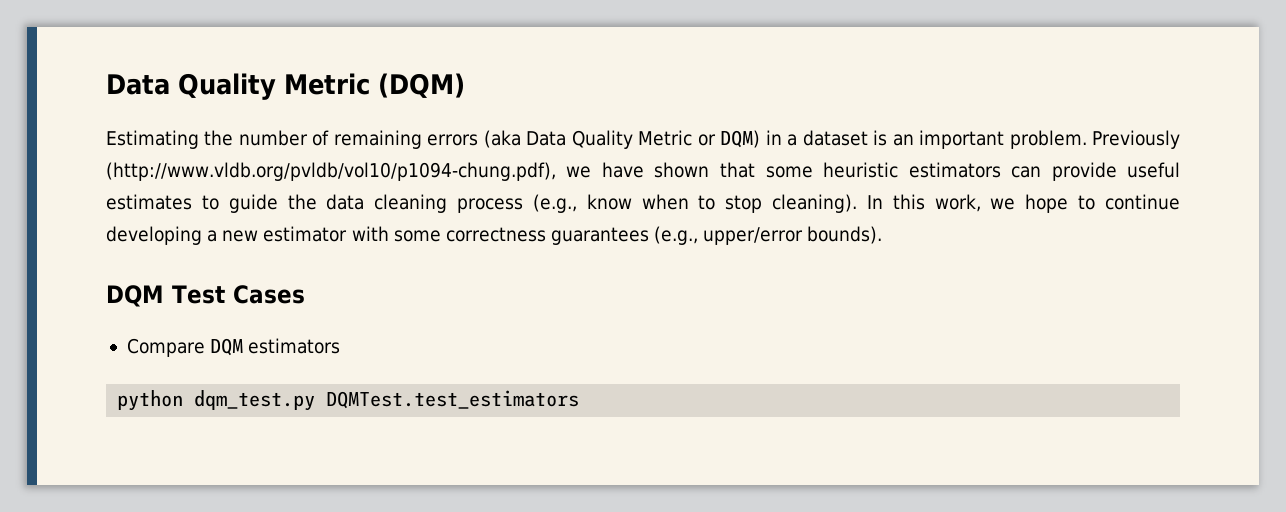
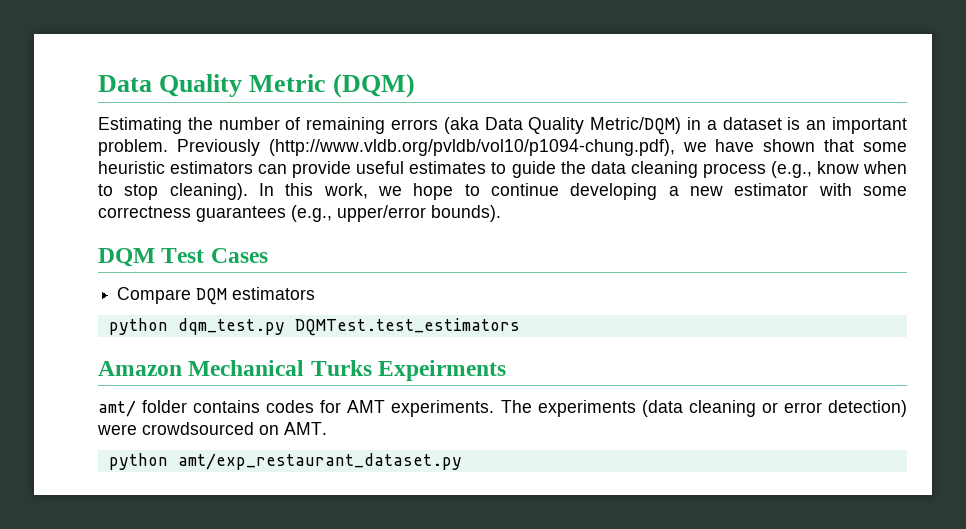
- Estimating the number of remaining errors (aka Data Quality Metric or DQM) in a dataset is an important problem.
+ Estimating the number of remaining errors (aka Data Quality Metric/DQM) in a dataset is an important problem.
+ Amazon Mechanical Turks Expeirments
+ amt/ folder contains codes for AMT experiments. The experiments (data cleaning or error detection) were crowdsourced on AMT.
+ python amt/exp_restaurant_dataset.py

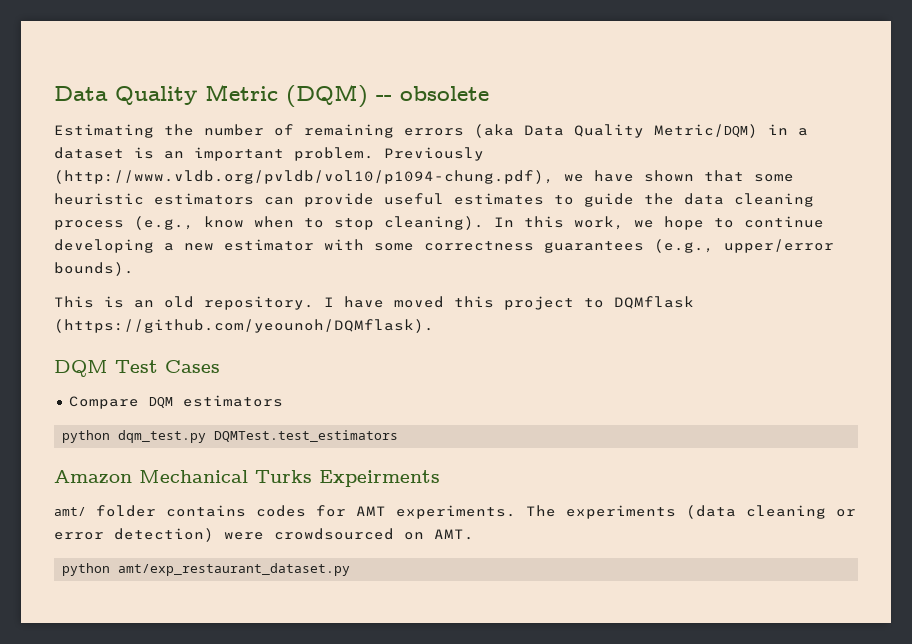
- Data Quality Metric (DQM)
+ Data Quality Metric (DQM) -- obsolete
+ This is an old repository. I have moved this project to DQMflask (https://github.com/yeounoh/DQMflask).

